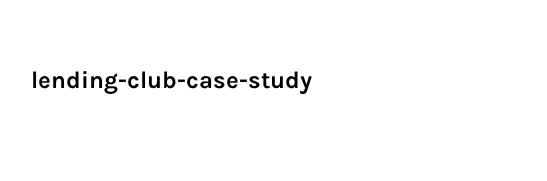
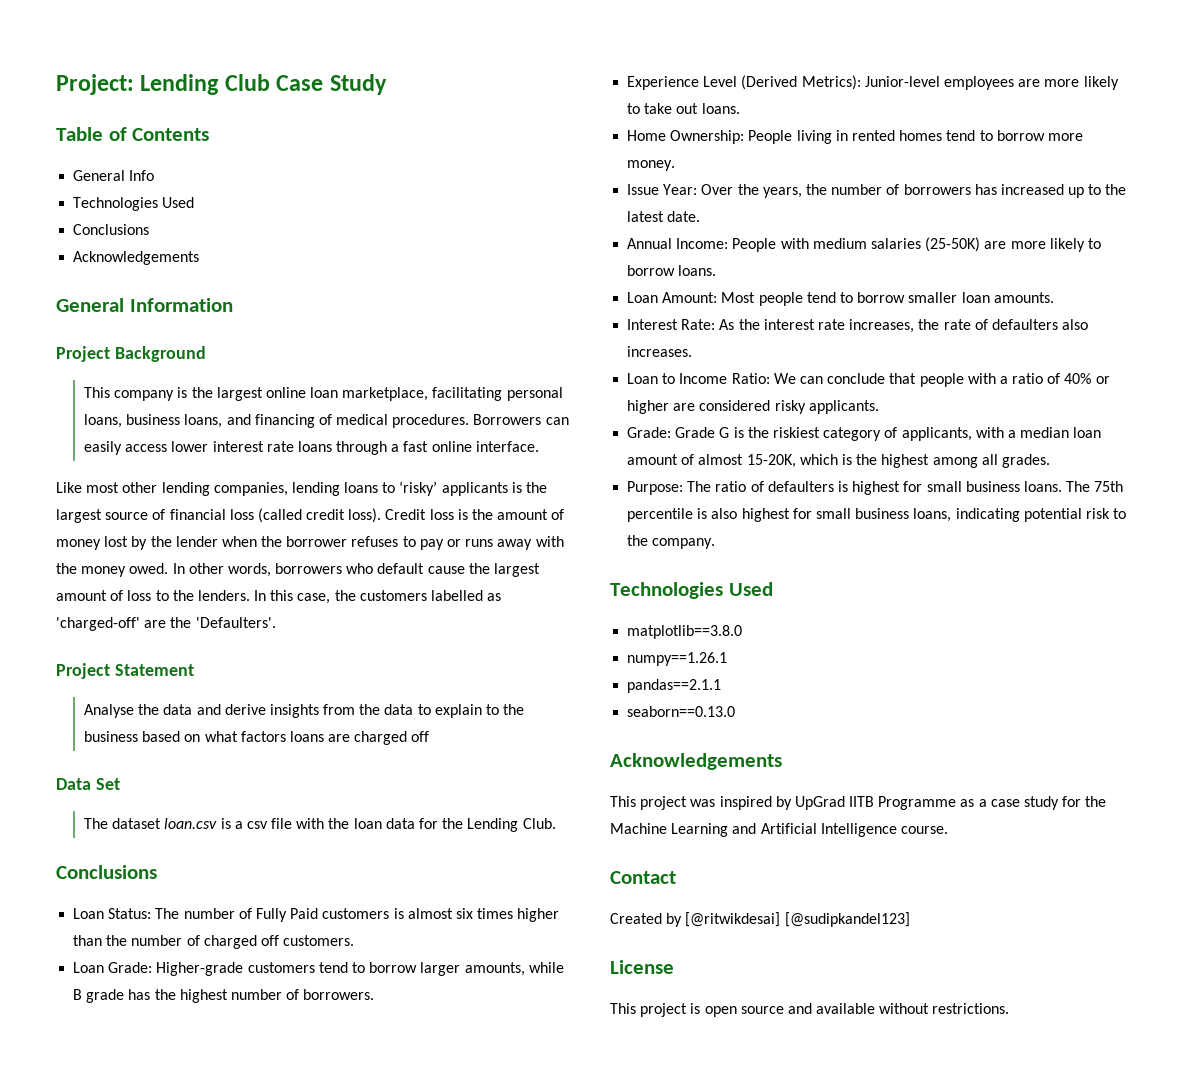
- lending-club-case-study
+ Project: Lending Club Case Study
+ Table of Contents
+ General Info
+ Technologies Used
+ Conclusions
+ Acknowledgements
+ General Information
+ Project Background
+ This company is the largest online loan marketplace, facilitating personal loans, business loans, and financing of medical procedures. Borrowers can easily access lower interest rate loans through a fast online interface.
+ Like most other lending companies, lending loans to ‘risky’ applicants is the largest source of financial loss (called credit loss). Credit loss is the amount of money lost by the lender when the borrower refuses to pay or runs away with the money owed. In other words, borrowers who default cause the largest amount of loss to the lenders. In this case, the customers labelled as 'charged-off' are the 'Defaulters'.
+ Project Statement
+ Analyse the data and derive insights from the data to explain to the business based on what factors loans are charged off
+ Data Set
+ The dataset loan.csv is a csv file with the loan data for the Lending Club.
+ Conclusions
+ Loan Status: The number of Fully Paid customers is almost six times higher than the number of charged off customers.
+ Loan Grade: Higher-grade customers tend to borrow larger amounts, while B grade has the highest number of borrowers.
+ Experience Level (Derived Metrics): Junior-level employees are more likely to take out loans.
+ Home Ownership: People living in rented homes tend to borrow more money.
+ Issue Year: Over the years, the number of borrowers has increased up to the latest date.
+ Annual Income: People with medium salaries (25-50K) are more likely to borrow loans.
+ Loan Amount: Most people tend to borrow smaller loan amounts.
+ Interest Rate: As the interest rate increases, the rate of defaulters also increases.
+ Loan to Income Ratio: We can conclude that people with a ratio of 40% or higher are considered risky applicants.
+ Grade: Grade G is the riskiest category of applicants, with a median loan amount of almost 15-20K, which is the highest among all grades.
+ Purpose: The ratio of defaulters is highest for small business loans. The 75th percentile is also highest for small business loans, indicating potential risk to the company.
+ Technologies Used
+ matplotlib==3.8.0
+ numpy==1.26.1
+ pandas==2.1.1
+ seaborn==0.13.0
+ Acknowledgements
+ This project was inspired by UpGrad IITB Programme as a case study for the Machine Learning and Artificial Intelligence course.
+ Contact
+ Created by [@ritwikdesai] [@sudipkandel123]
+ License
+ This project is open source and available without restrictions.

